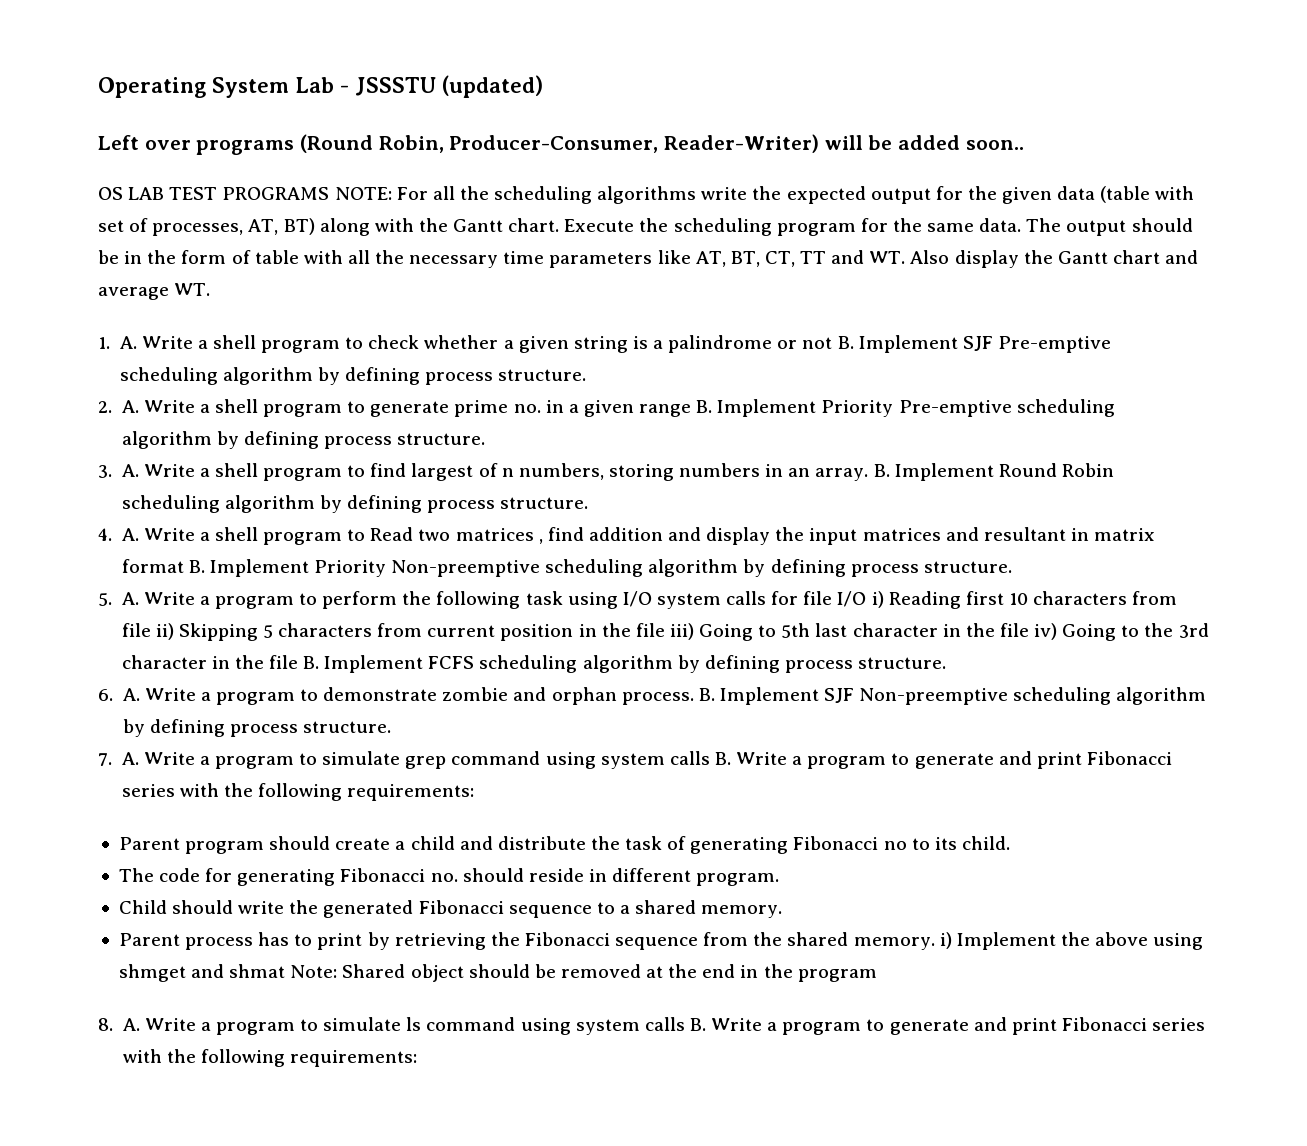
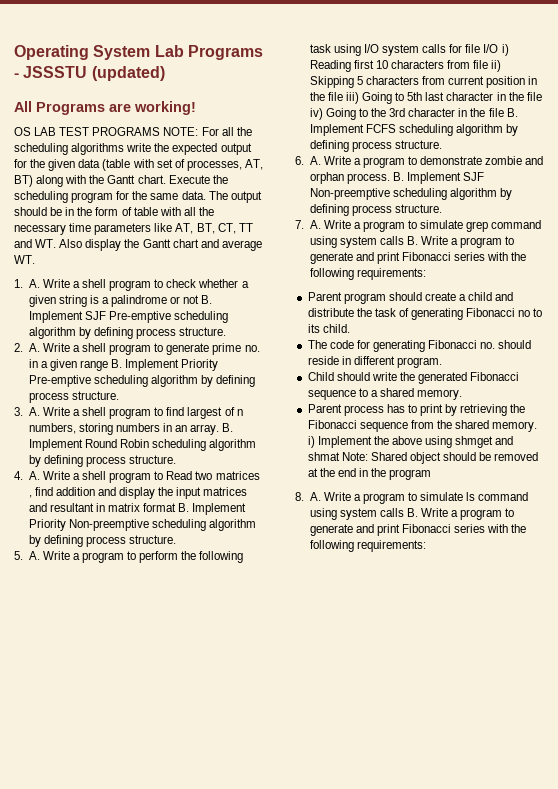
- Operating System Lab - JSSSTU (updated)
+ Operating System Lab Programs - JSSSTU (updated)
- Left over programs (Round Robin, Producer-Consumer, Reader-Writer) will be added soon..
+ All Programs are working!

